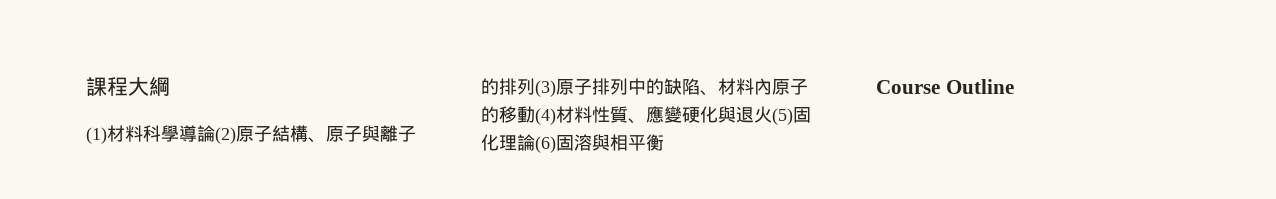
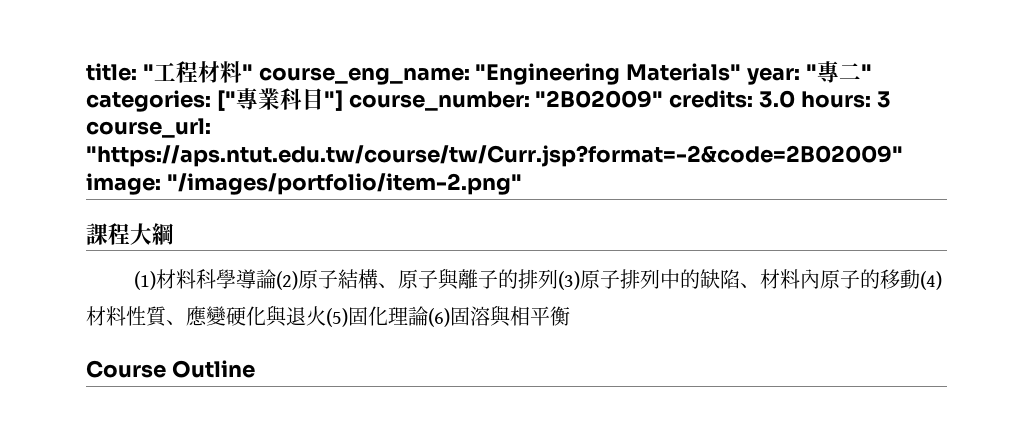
+ title: "工程材料" course_eng_name: "Engineering Materials" year: "專二" categories: ["專業科目"] course_number: "2B02009" credits: 3.0 hours: 3 course_url: "https://aps.ntut.edu.tw/course/tw/Curr.jsp?format=-2&code=2B02009" image: "/images/portfolio/item-2.png"

